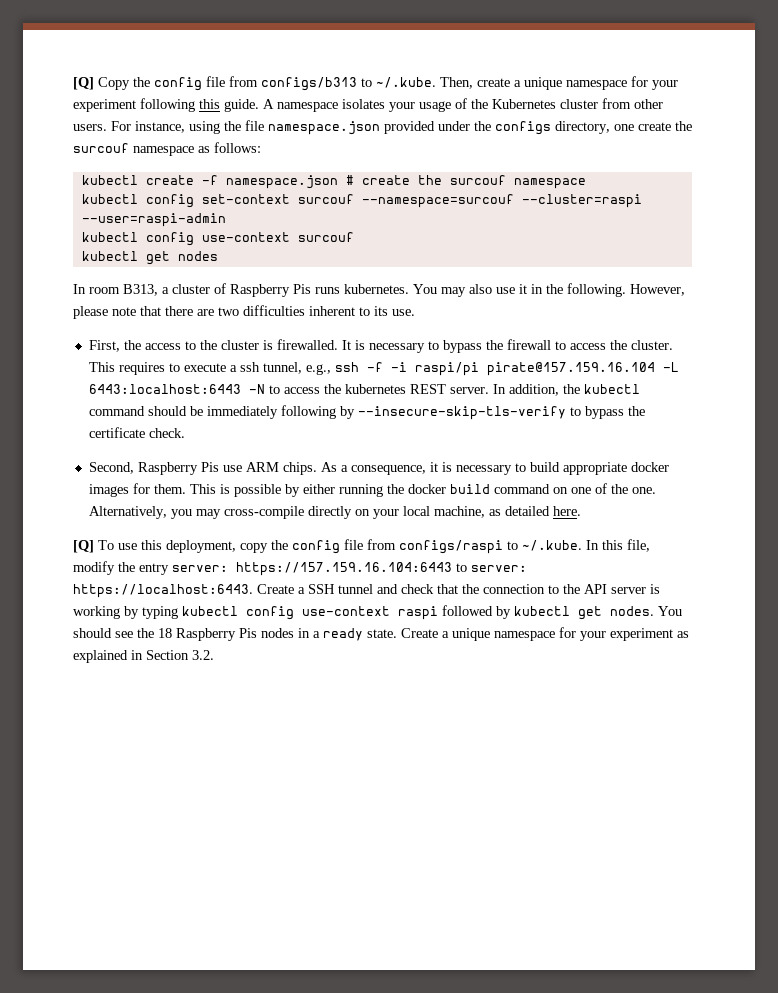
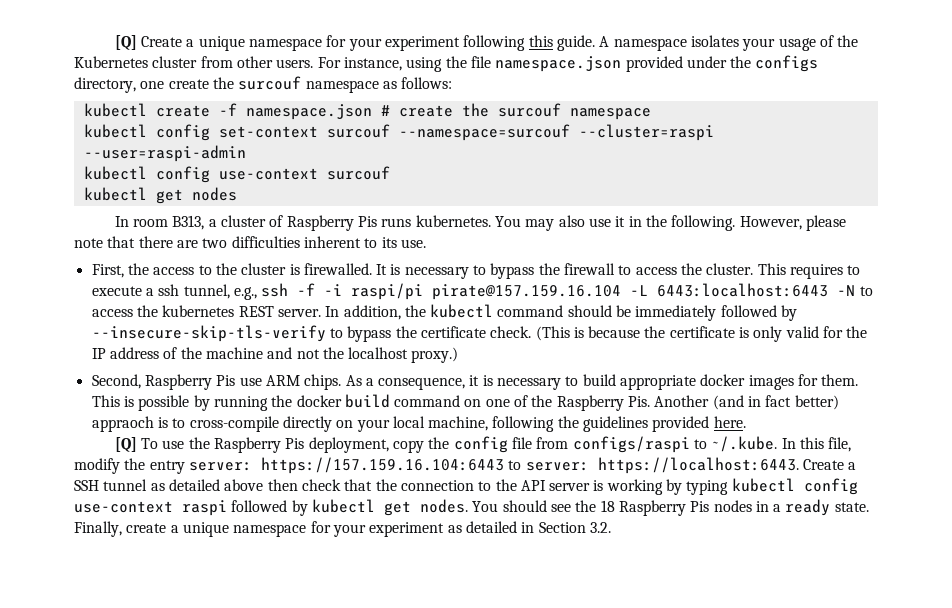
- [Q] Copy the config file from configs/b313 to ~/.kube. Then, create a unique namespace for your experiment following this guide.
+ [Q] Create a unique namespace for your experiment following this guide.
- In addition, the kubectl command should be immediately following by --insecure-skip-tls-verify to bypass the certificate check.
+ In addition, the kubectl command should be immediately followed by --insecure-skip-tls-verify to bypass the certificate check. (This is because the certificate is only valid for the IP address of the machine and not the localhost proxy.)
- This is possible by either running the docker build command on one of the one. Alternatively, you may cross-compile directly on your local machine, as detailed here.
+ This is possible by running the docker build command on one of the Raspberry Pis. Another (and in fact better) appraoch is to cross-compile directly on your local machine, following the guidelines provided here.
- [Q] To use this deployment, copy the config file from configs/raspi to ~/.kube. In this file, modify the entry server: https://157.159.16.104:6443 to server: https://localhost:6443.
+ [Q] To use the Raspberry Pis deployment, copy the config file from configs/raspi to ~/.kube. In this file, modify the entry server: https://157.159.16.104:6443 to server: https://localhost:6443.
- Create a SSH tunnel and check that the connection to the API server is working by typing kubectl config use-context raspi followed by kubectl get nodes.
+ Create a SSH tunnel as detailed above then check that the connection to the API server is working by typing kubectl config use-context raspi followed by kubectl get nodes.
- Create a unique namespace for your experiment as explained in Section 3.2.
+ Finally, create a unique namespace for your experiment as detailed in Section 3.2.

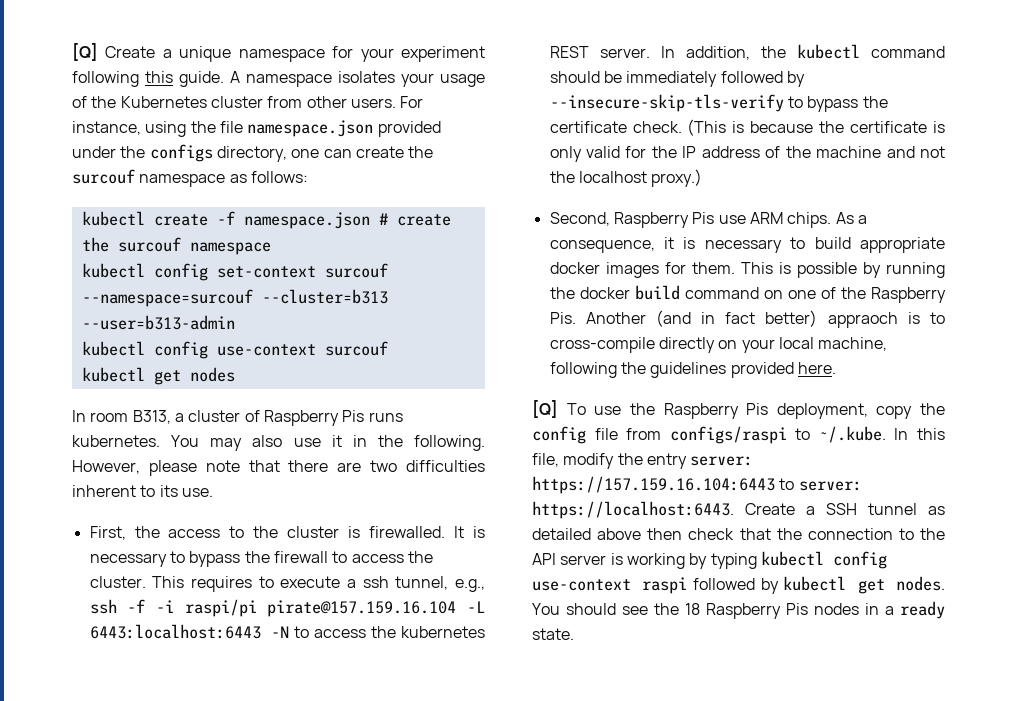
- For instance, using the file namespace.json provided under the configs directory, one create the surcouf namespace as follows:
+ For instance, using the file namespace.json provided under the configs directory, one can create the surcouf namespace as follows:
- kubectl config set-context surcouf --namespace=surcouf --cluster=raspi --user=raspi-admin
+ kubectl config set-context surcouf --namespace=surcouf --cluster=b313 --user=b313-admin
- Finally, create a unique namespace for your experiment as detailed in Section 3.2.

